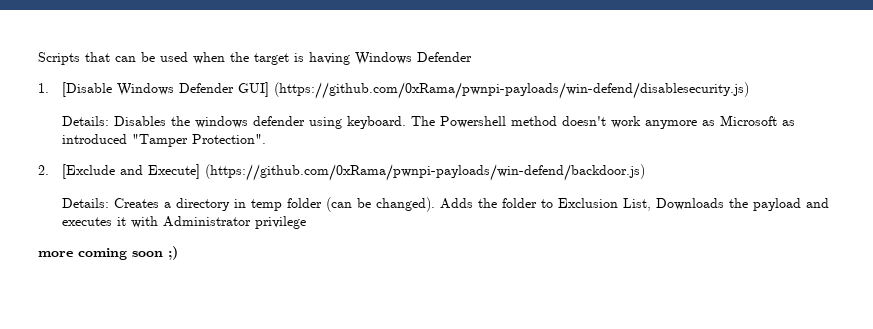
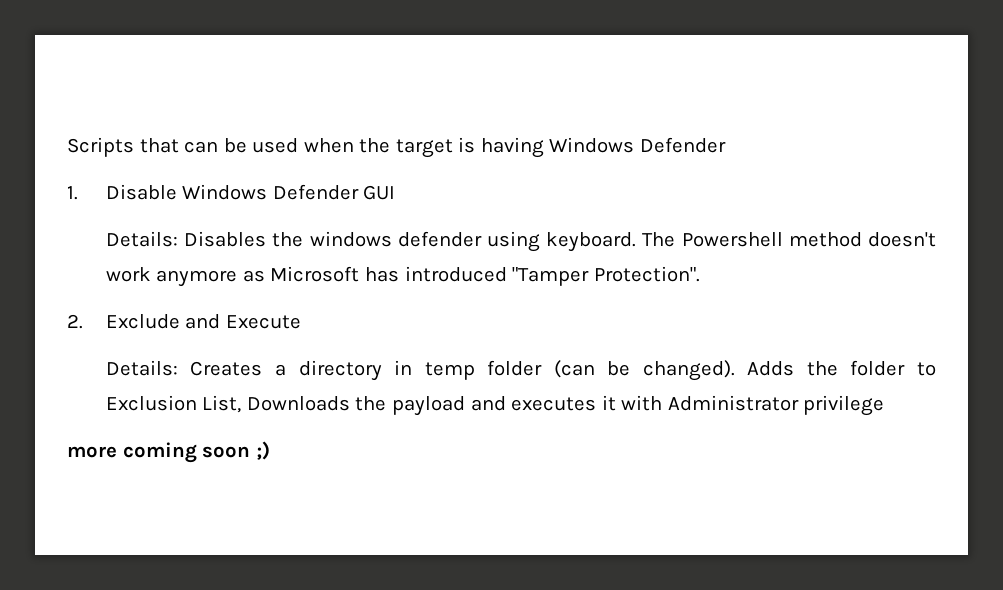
- 1. [Disable Windows Defender GUI] (https://github.com/0xRama/pwnpi-payloads/win-defend/disablesecurity.js)
+ 1. Disable Windows Defender GUI
- The Powershell method doesn't work anymore as Microsoft as introduced "Tamper Protection".
+ The Powershell method doesn't work anymore as Microsoft has introduced "Tamper Protection".
- 2. [Exclude and Execute] (https://github.com/0xRama/pwnpi-payloads/win-defend/backdoor.js)
+ 2. Exclude and Execute

